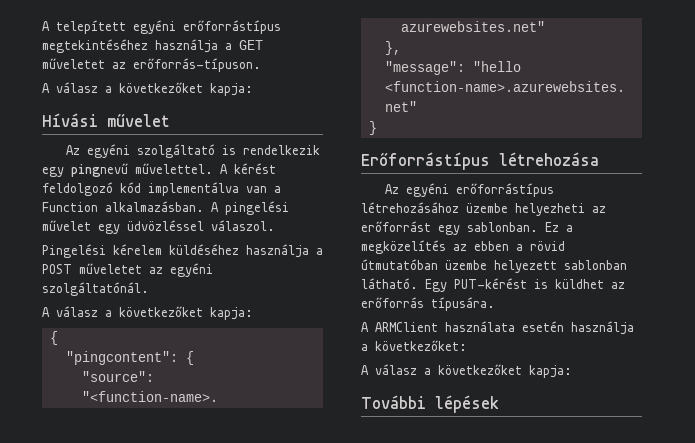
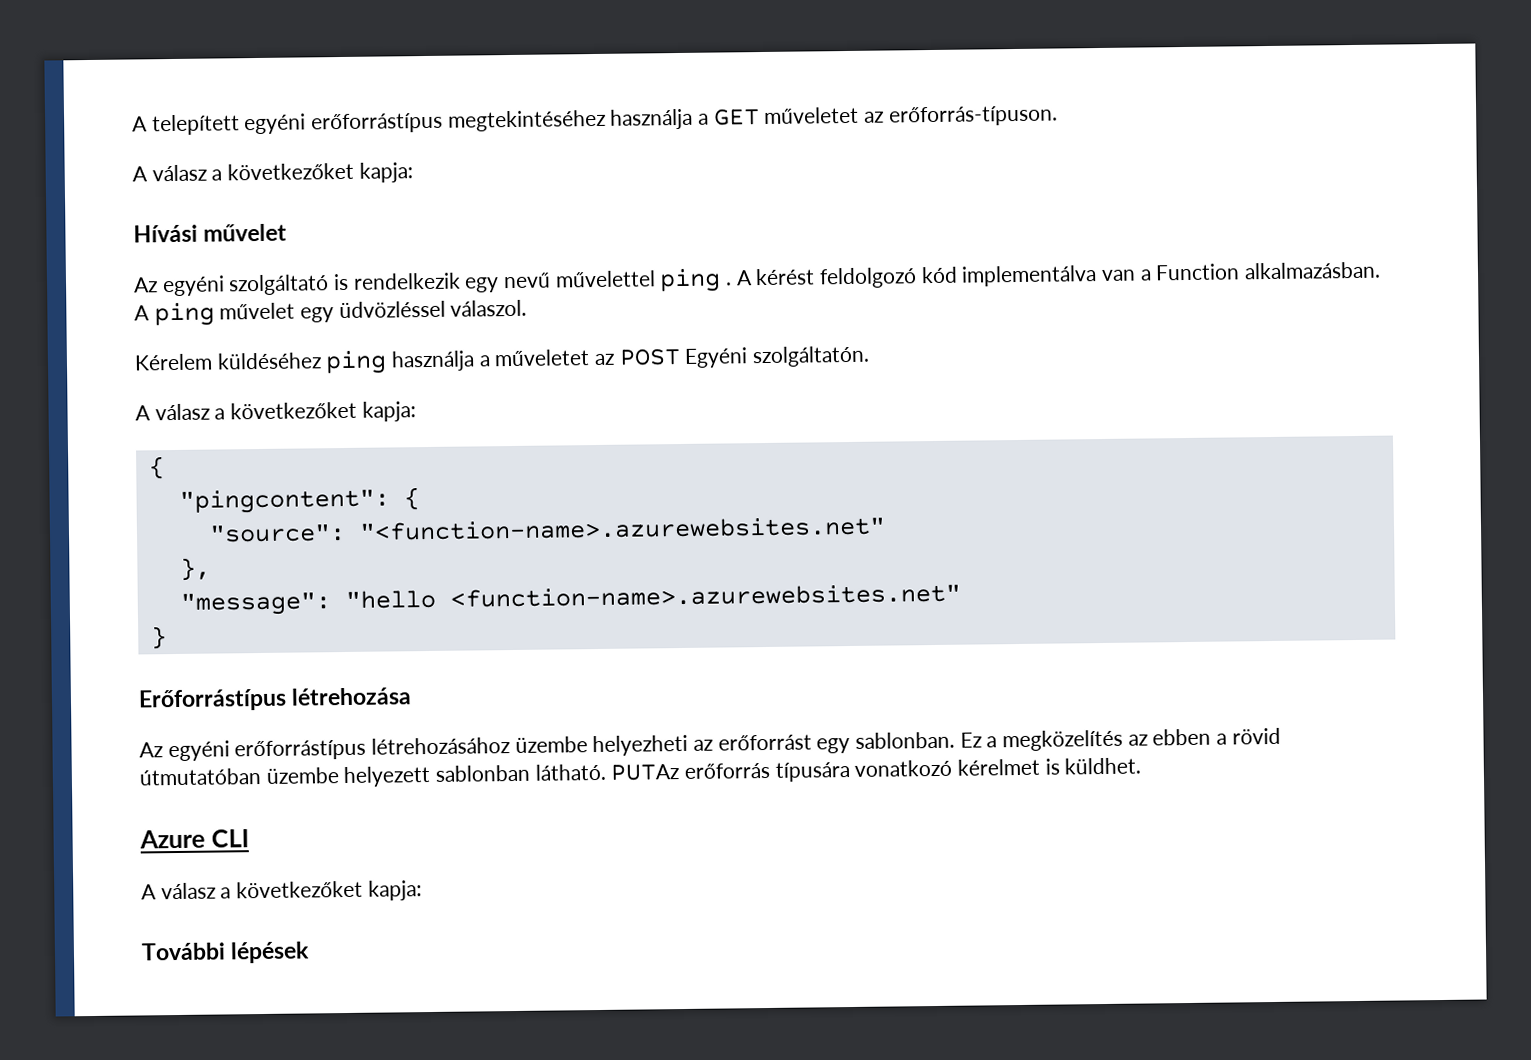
- Az egyéni szolgáltató is rendelkezik egy pingnevű művelettel.
+ Az egyéni szolgáltató is rendelkezik egy nevű művelettel ping .
- A pingelési művelet egy üdvözléssel válaszol.
+ A ping művelet egy üdvözléssel válaszol.
- Pingelési kérelem küldéséhez használja a POST műveletet az egyéni szolgáltatónál.
+ Kérelem küldéséhez ping használja a műveletet az POST Egyéni szolgáltatón.
- Egy PUT-kérést is küldhet az erőforrás típusára.
- A ARMClient használata esetén használja a következőket:
+ PUTAz erőforrás típusára vonatkozó kérelmet is küldhet.
+ Azure CLI

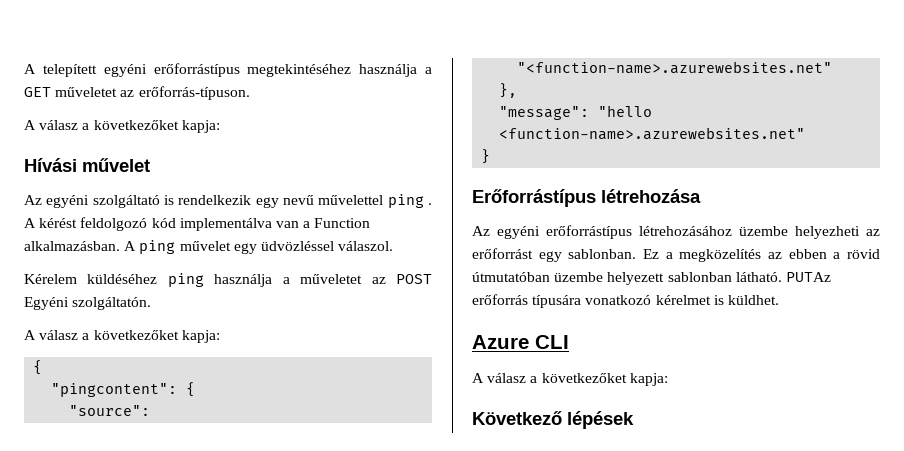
- További lépések
+ Következő lépések

